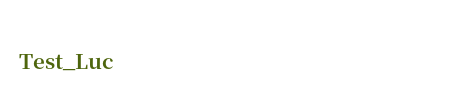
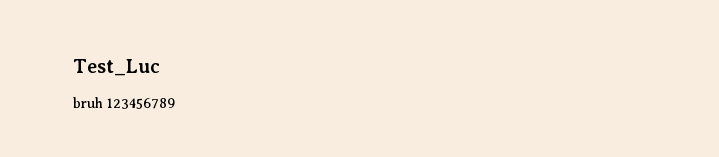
+ bruh 123456789

